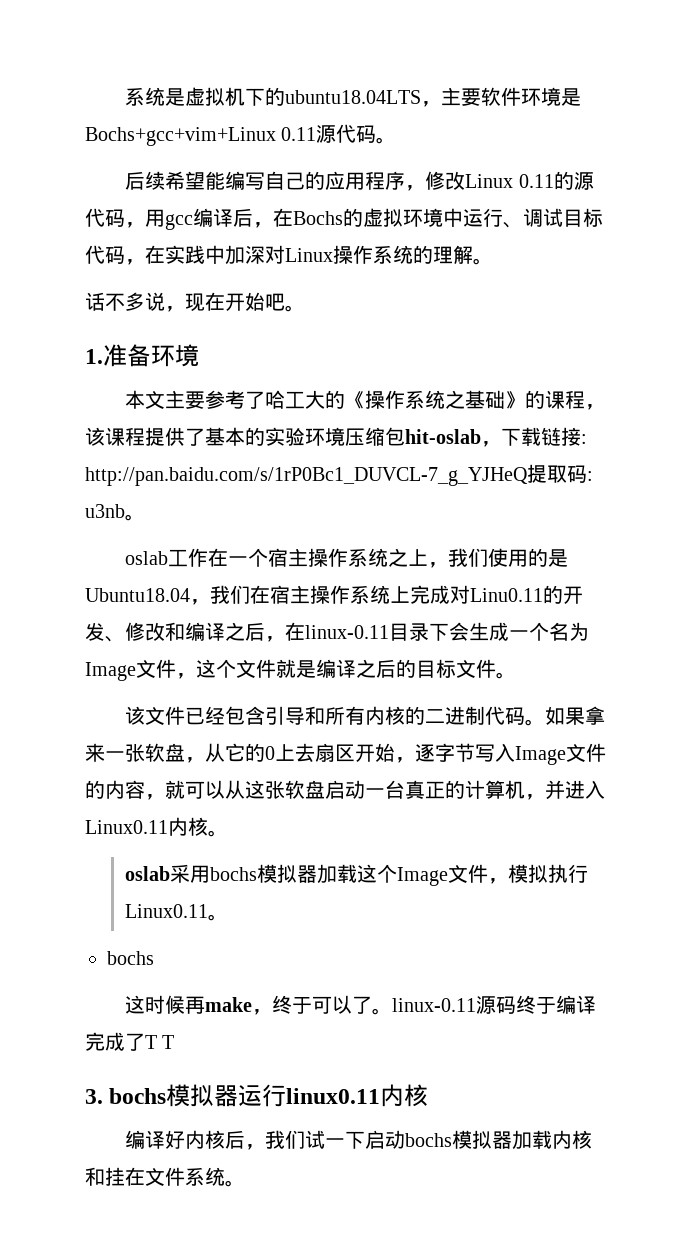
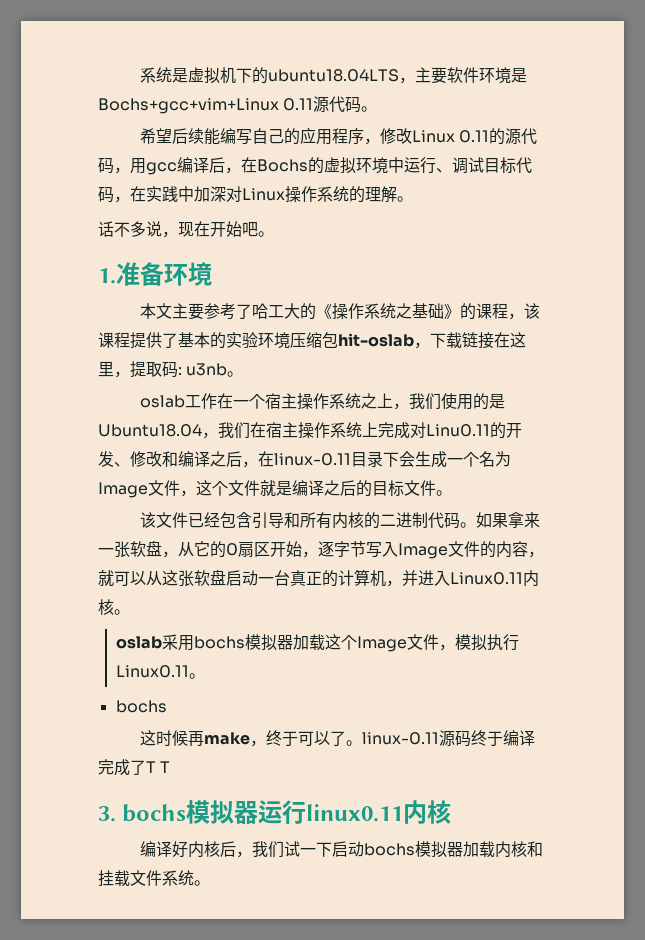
- 后续希望能编写自己的应用程序，修改Linux 0.11的源代码，用gcc编译后，在Bochs的虚拟环境中运行、调试目标代码，在实践中加深对Linux操作系统的理解。
+ 希望后续能编写自己的应用程序，修改Linux 0.11的源代码，用gcc编译后，在Bochs的虚拟环境中运行、调试目标代码，在实践中加深对Linux操作系统的理解。
- 本文主要参考了哈工大的《操作系统之基础》的课程，该课程提供了基本的实验环境压缩包hit-oslab，下载链接: http://pan.baidu.com/s/1rP0Bc1_DUVCL-7_g_YJHeQ提取码: u3nb。
+ 本文主要参考了哈工大的《操作系统之基础》的课程，该课程提供了基本的实验环境压缩包hit-oslab，下载链接在这里，提取码: u3nb。
- 如果拿来一张软盘，从它的0上去扇区开始，逐字节写入Image文件的内容，就可以从这张软盘启动一台真正的计算机，并进入Linux0.11内核。
+ 如果拿来一张软盘，从它的0扇区开始，逐字节写入Image文件的内容，就可以从这张软盘启动一台真正的计算机，并进入Linux0.11内核。
- 编译好内核后，我们试一下启动bochs模拟器加载内核和挂在文件系统。
+ 编译好内核后，我们试一下启动bochs模拟器加载内核和挂载文件系统。

